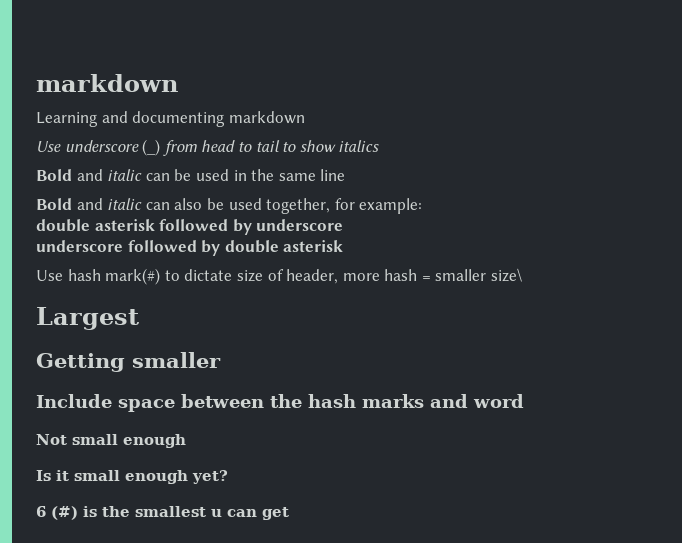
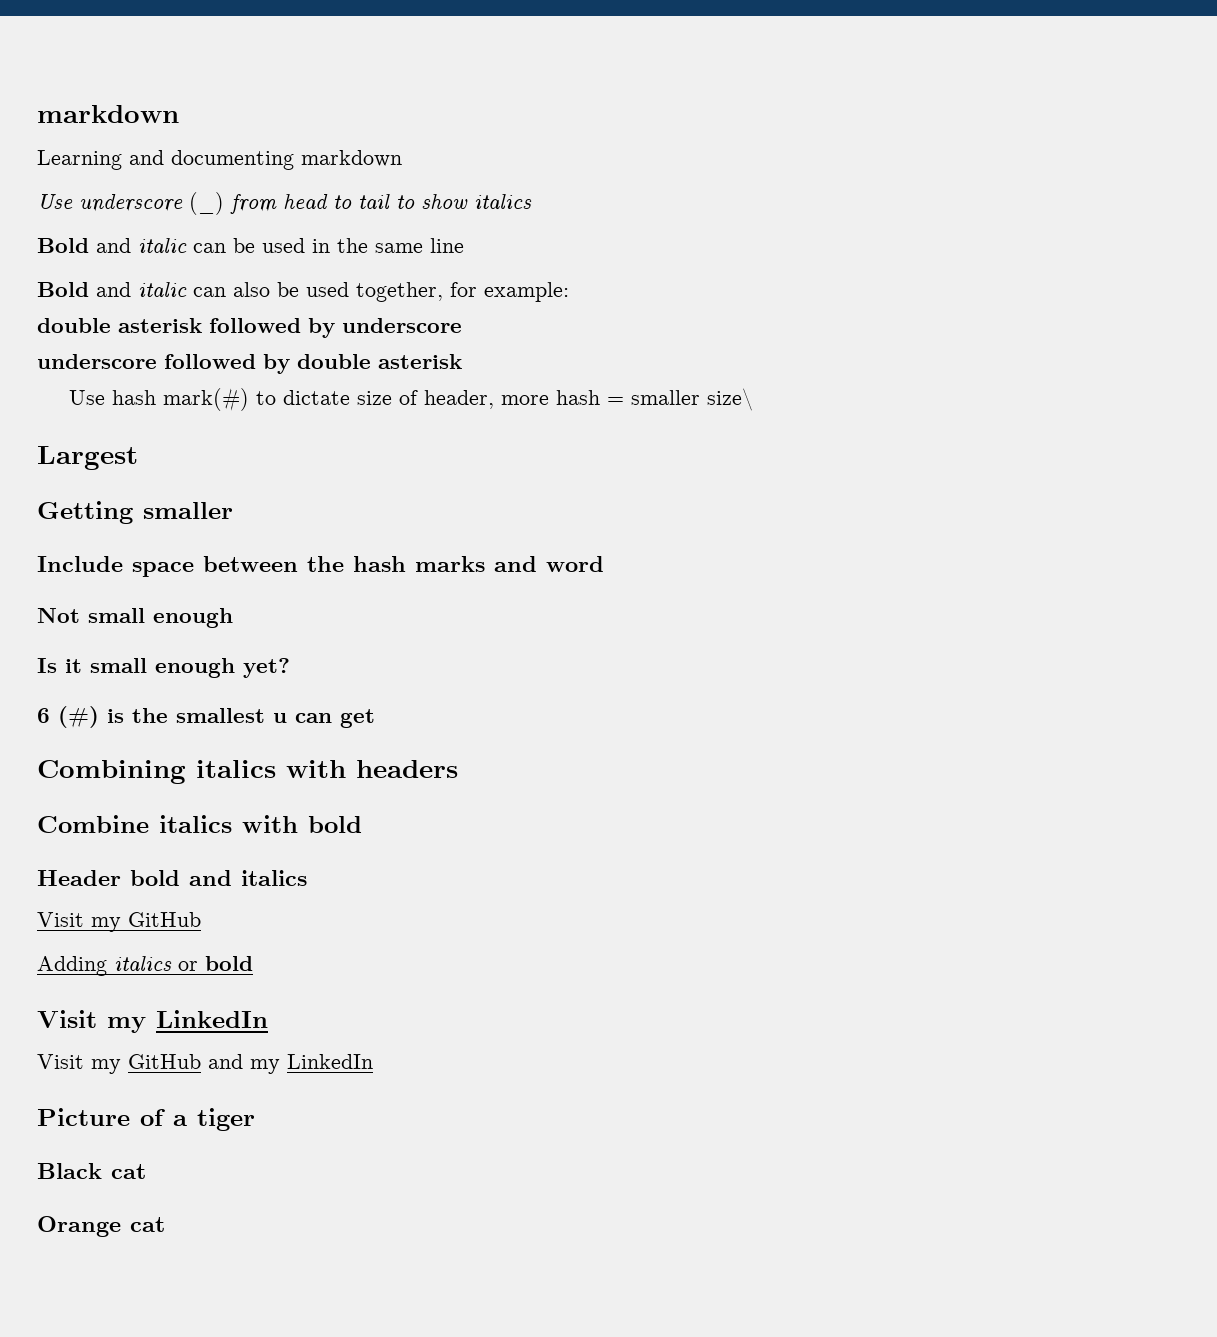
+ Combining italics with headers
+ Combine italics with bold
+ Header bold and italics
+ Visit my GitHub
+ Adding italics or bold
+ Visit my LinkedIn
+ Visit my GitHub and my LinkedIn
+ Picture of a tiger
+ Black cat
+ Orange cat

